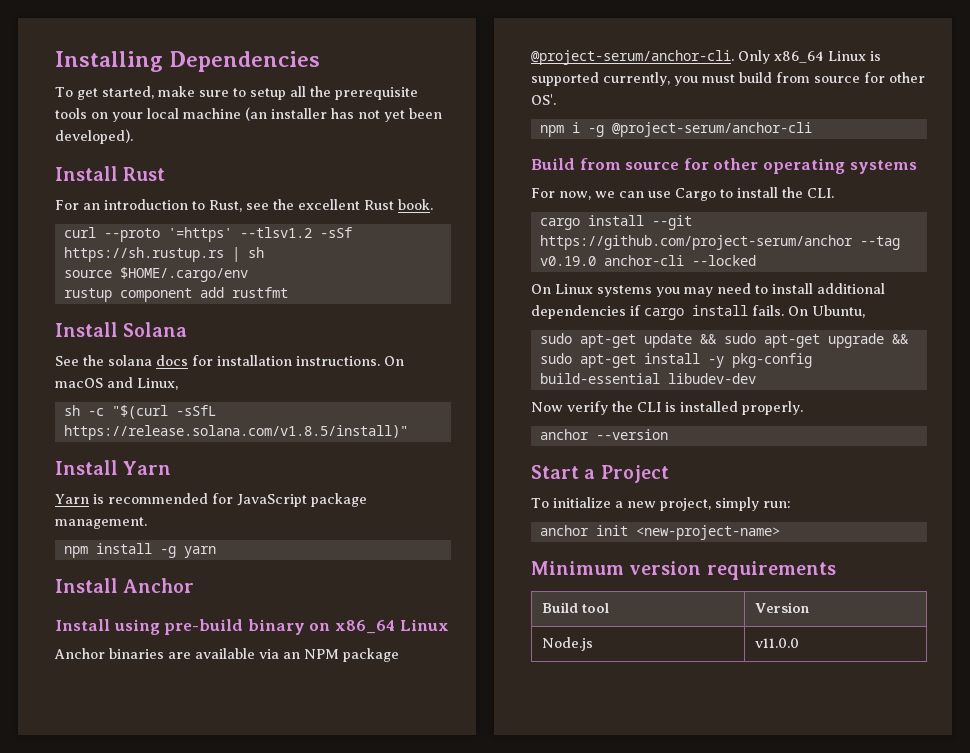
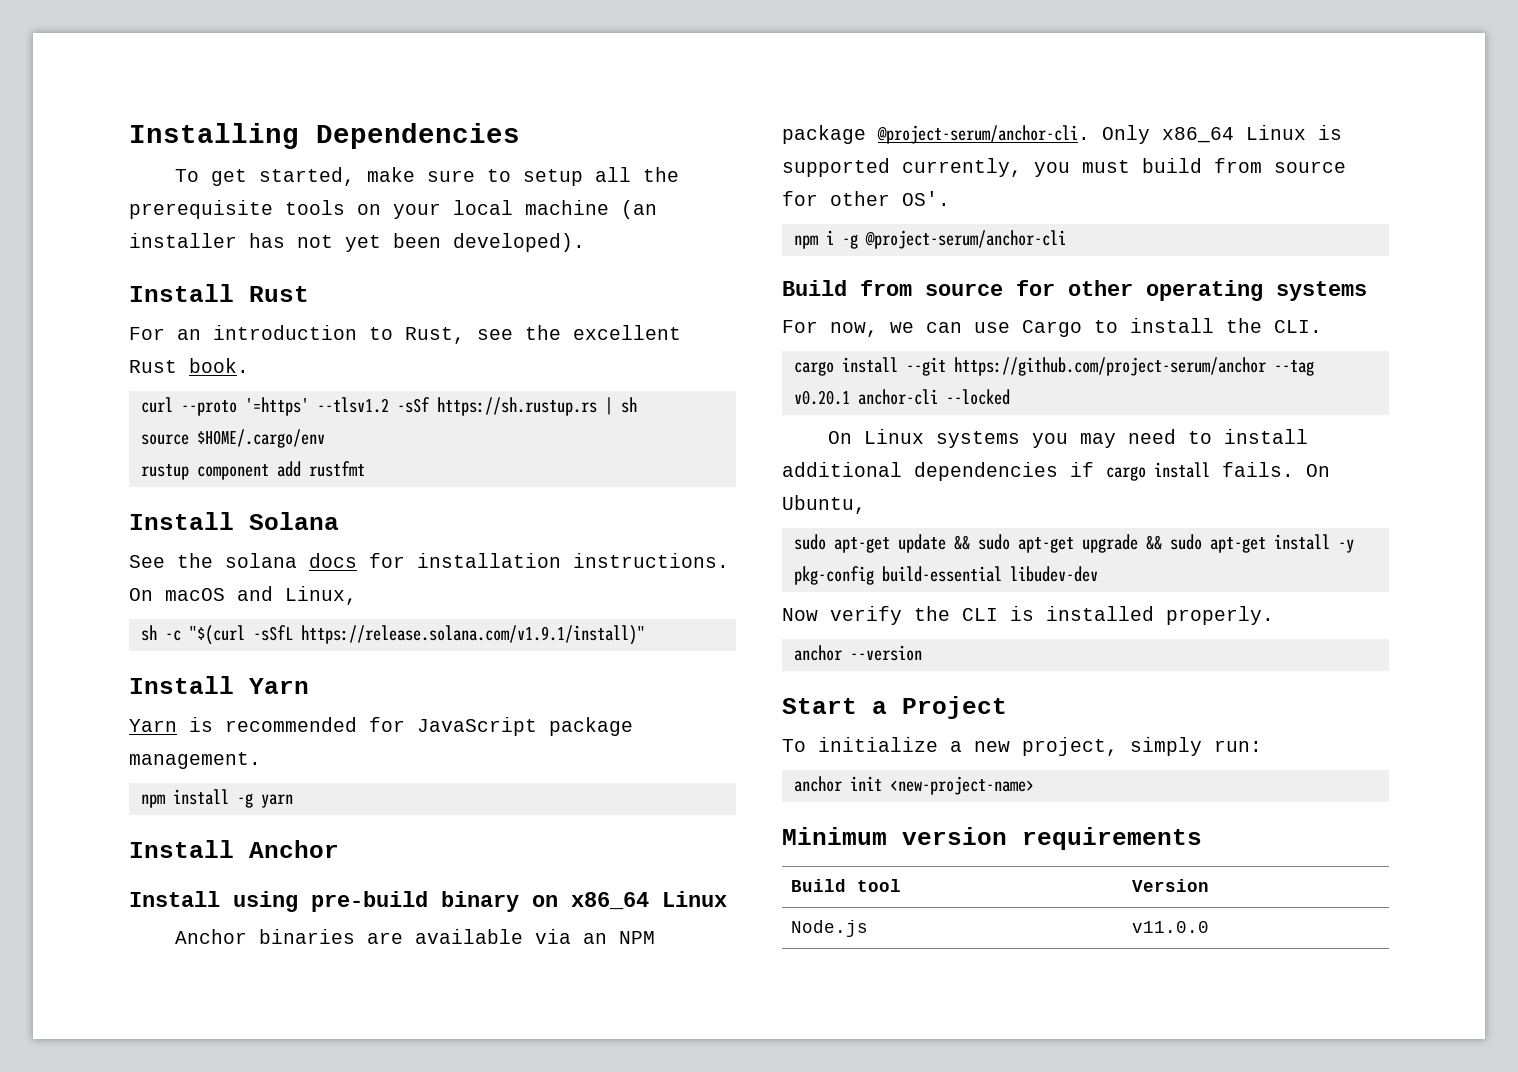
- sh -c "$(curl -sSfL https://release.solana.com/v1.8.5/install)"
+ sh -c "$(curl -sSfL https://release.solana.com/v1.9.1/install)"
- cargo install --git https://github.com/project-serum/anchor --tag v0.19.0 anchor-cli --locked
+ cargo install --git https://github.com/project-serum/anchor --tag v0.20.1 anchor-cli --locked

